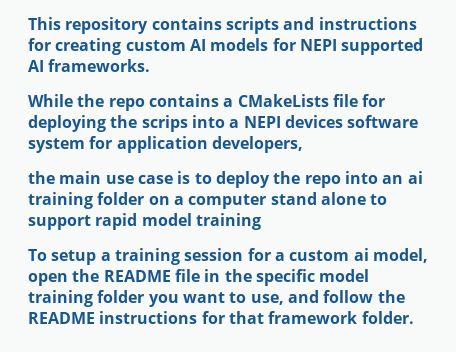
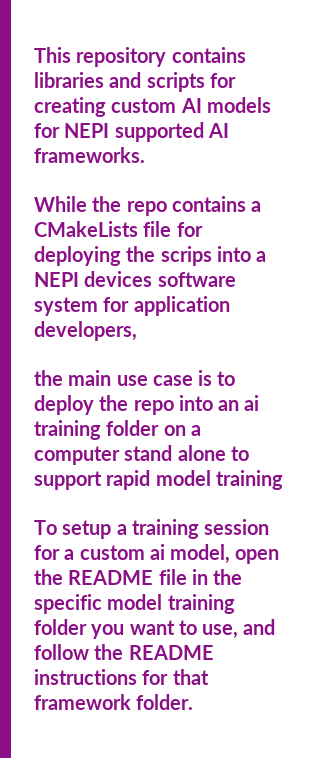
- This repository contains scripts and instructions for creating custom AI models for NEPI supported AI frameworks.
+ This repository contains libraries and scripts for creating custom AI models for NEPI supported AI frameworks.

